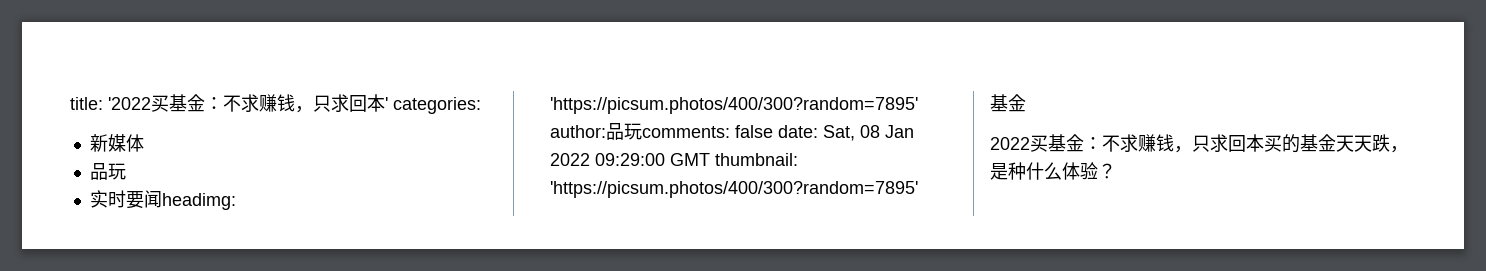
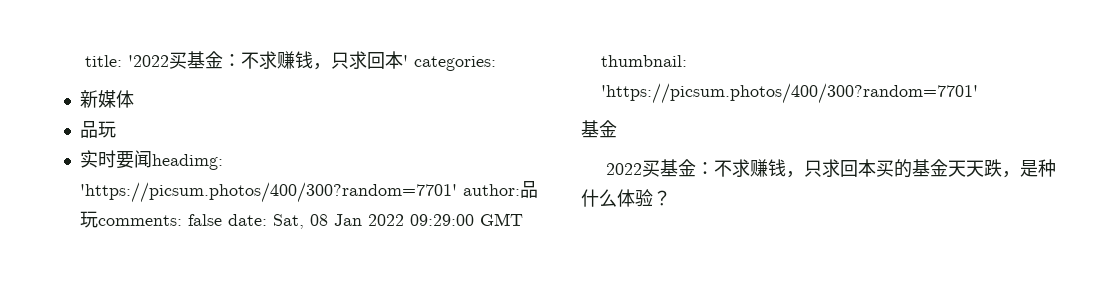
- 实时要闻headimg: 'https://picsum.photos/400/300?random=7895' author:品玩comments: false date: Sat, 08 Jan 2022 09:29:00 GMT thumbnail: 'https://picsum.photos/400/300?random=7895'
+ 实时要闻headimg: 'https://picsum.photos/400/300?random=7701' author:品玩comments: false date: Sat, 08 Jan 2022 09:29:00 GMT thumbnail: 'https://picsum.photos/400/300?random=7701'

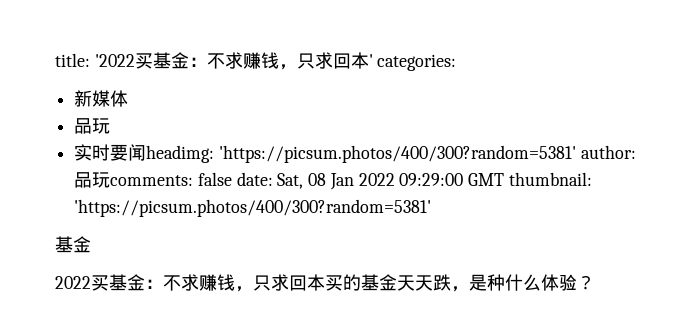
- 实时要闻headimg: 'https://picsum.photos/400/300?random=7701' author:品玩comments: false date: Sat, 08 Jan 2022 09:29:00 GMT thumbnail: 'https://picsum.photos/400/300?random=7701'
+ 实时要闻headimg: 'https://picsum.photos/400/300?random=5381' author:品玩comments: false date: Sat, 08 Jan 2022 09:29:00 GMT thumbnail: 'https://picsum.photos/400/300?random=5381'

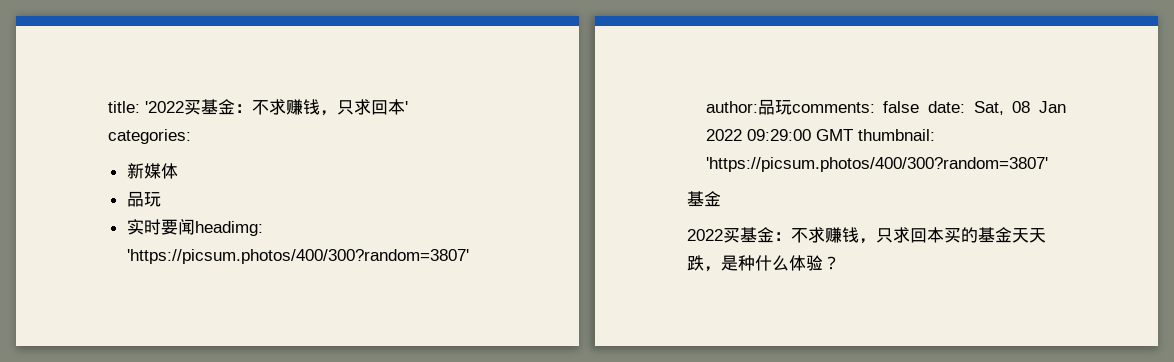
- 实时要闻headimg: 'https://picsum.photos/400/300?random=5381' author:品玩comments: false date: Sat, 08 Jan 2022 09:29:00 GMT thumbnail: 'https://picsum.photos/400/300?random=5381'
+ 实时要闻headimg: 'https://picsum.photos/400/300?random=3807' author:品玩comments: false date: Sat, 08 Jan 2022 09:29:00 GMT thumbnail: 'https://picsum.photos/400/300?random=3807'

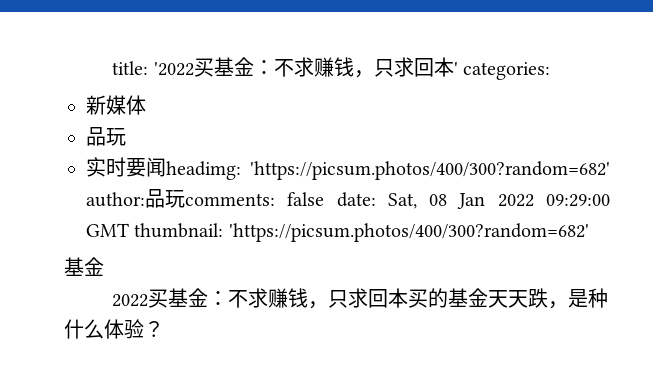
- 实时要闻headimg: 'https://picsum.photos/400/300?random=3807' author:品玩comments: false date: Sat, 08 Jan 2022 09:29:00 GMT thumbnail: 'https://picsum.photos/400/300?random=3807'
+ 实时要闻headimg: 'https://picsum.photos/400/300?random=682' author:品玩comments: false date: Sat, 08 Jan 2022 09:29:00 GMT thumbnail: 'https://picsum.photos/400/300?random=682'

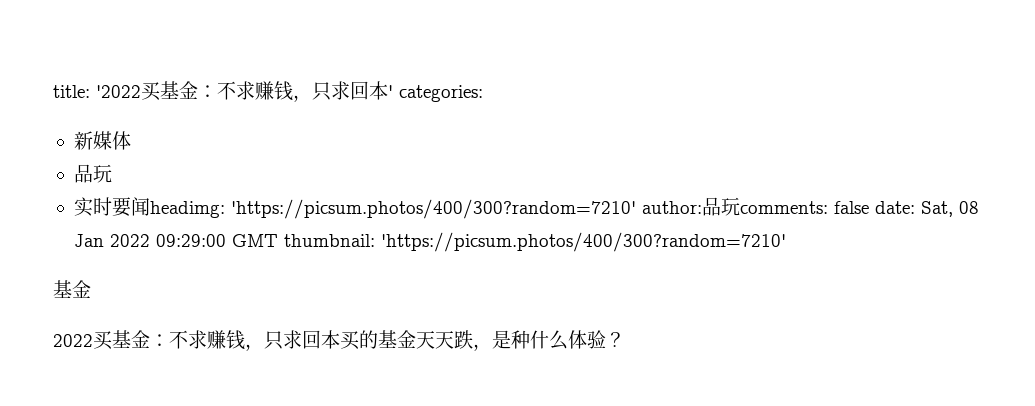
- 实时要闻headimg: 'https://picsum.photos/400/300?random=682' author:品玩comments: false date: Sat, 08 Jan 2022 09:29:00 GMT thumbnail: 'https://picsum.photos/400/300?random=682'
+ 实时要闻headimg: 'https://picsum.photos/400/300?random=7210' author:品玩comments: false date: Sat, 08 Jan 2022 09:29:00 GMT thumbnail: 'https://picsum.photos/400/300?random=7210'

